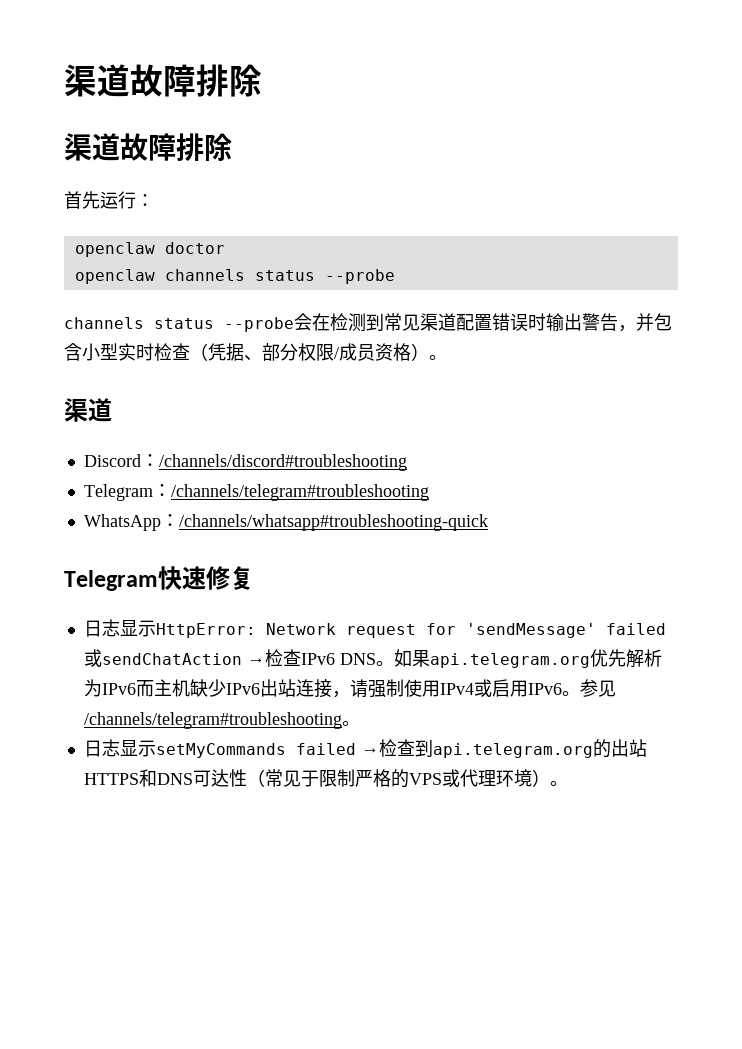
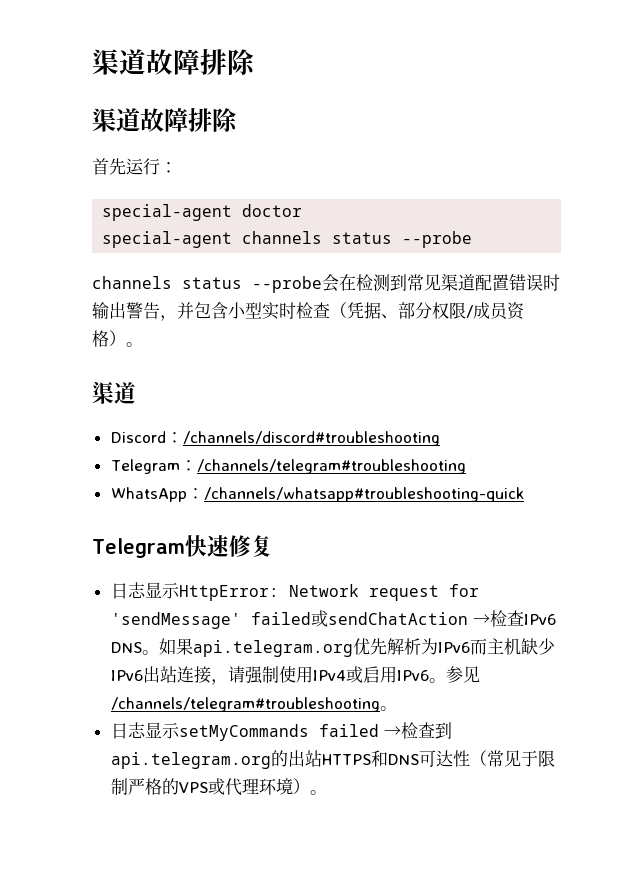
- openclaw doctor
+ special-agent doctor
- openclaw channels status --probe
+ special-agent channels status --probe

